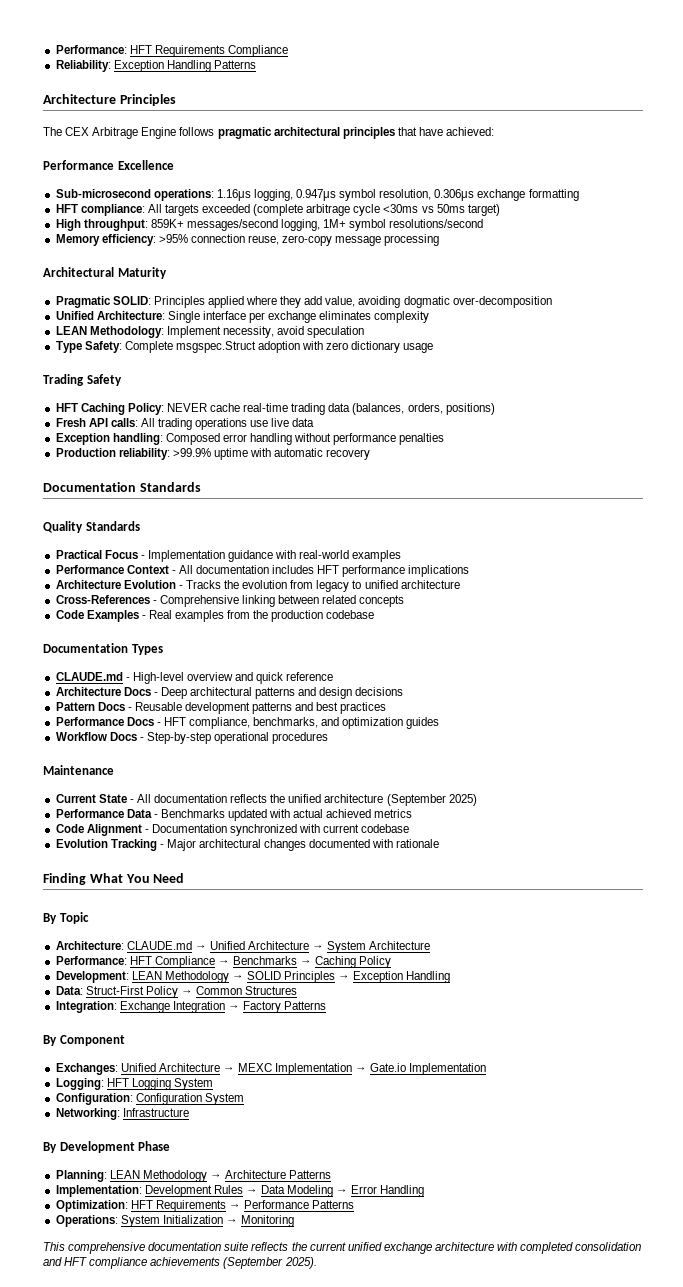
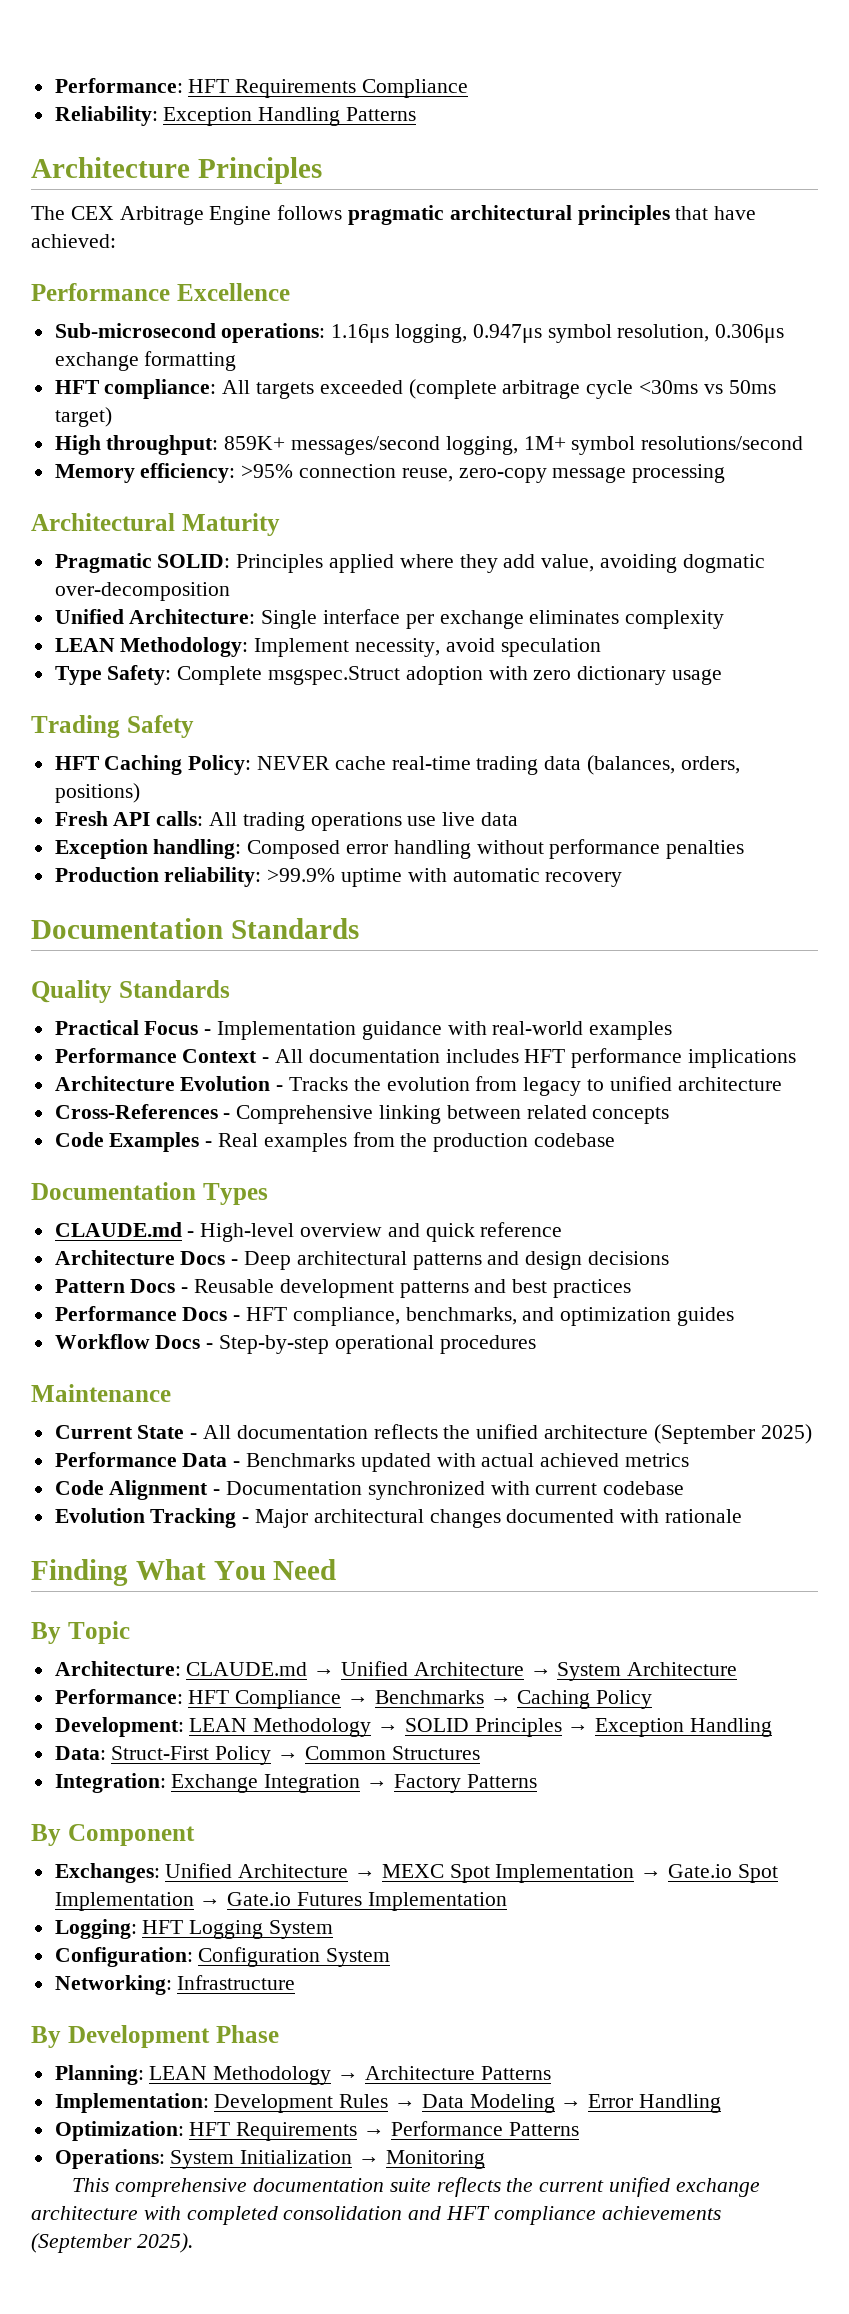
- Exchanges: Unified Architecture → MEXC Implementation → Gate.io Implementation
+ Exchanges: Unified Architecture → MEXC Spot Implementation → Gate.io Spot Implementation → Gate.io Futures Implementation

